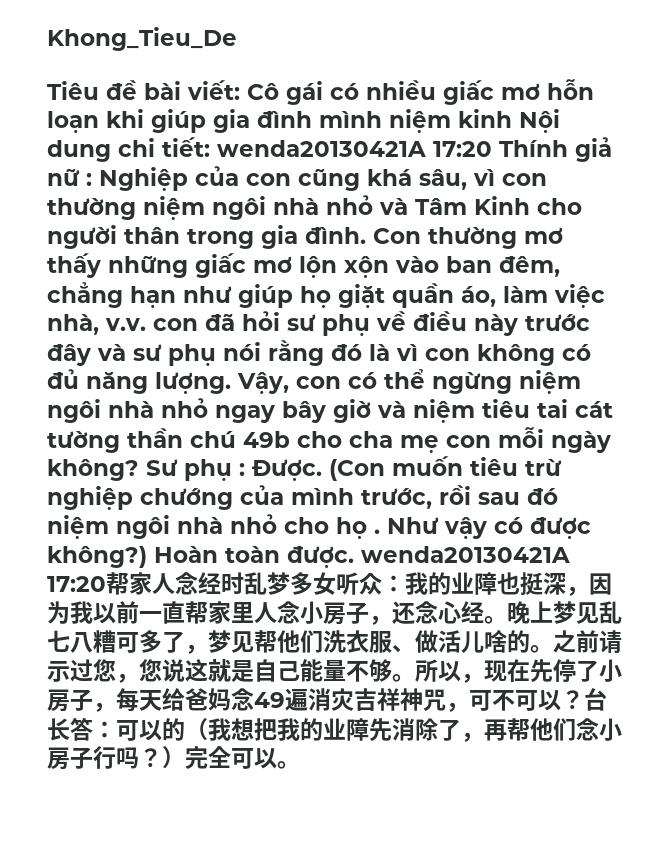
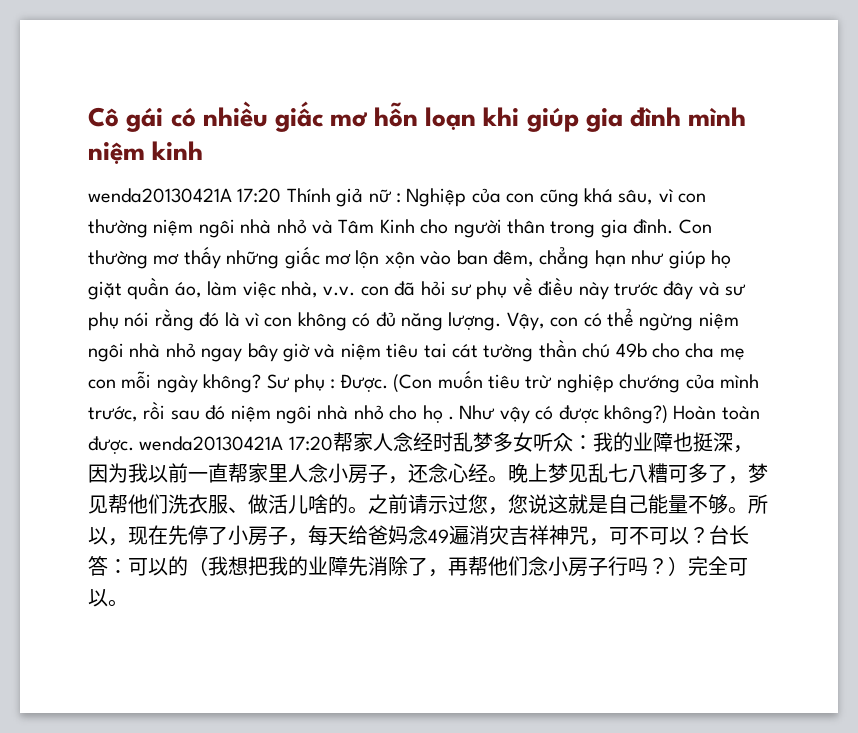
- Khong_Tieu_De
- Tiêu đề bài viết: Cô gái có nhiều giấc mơ hỗn loạn khi giúp gia đình mình niệm kinh Nội dung chi tiết: wenda20130421A 17:20 Thính giả nữ : Nghiệp của con cũng khá sâu, vì con thường niệm ngôi nhà nhỏ và Tâm Kinh cho người thân trong gia đình.
+ Cô gái có nhiều giấc mơ hỗn loạn khi giúp gia đình mình niệm kinh
+ wenda20130421A 17:20 Thính giả nữ : Nghiệp của con cũng khá sâu, vì con thường niệm ngôi nhà nhỏ và Tâm Kinh cho người thân trong gia đình.

